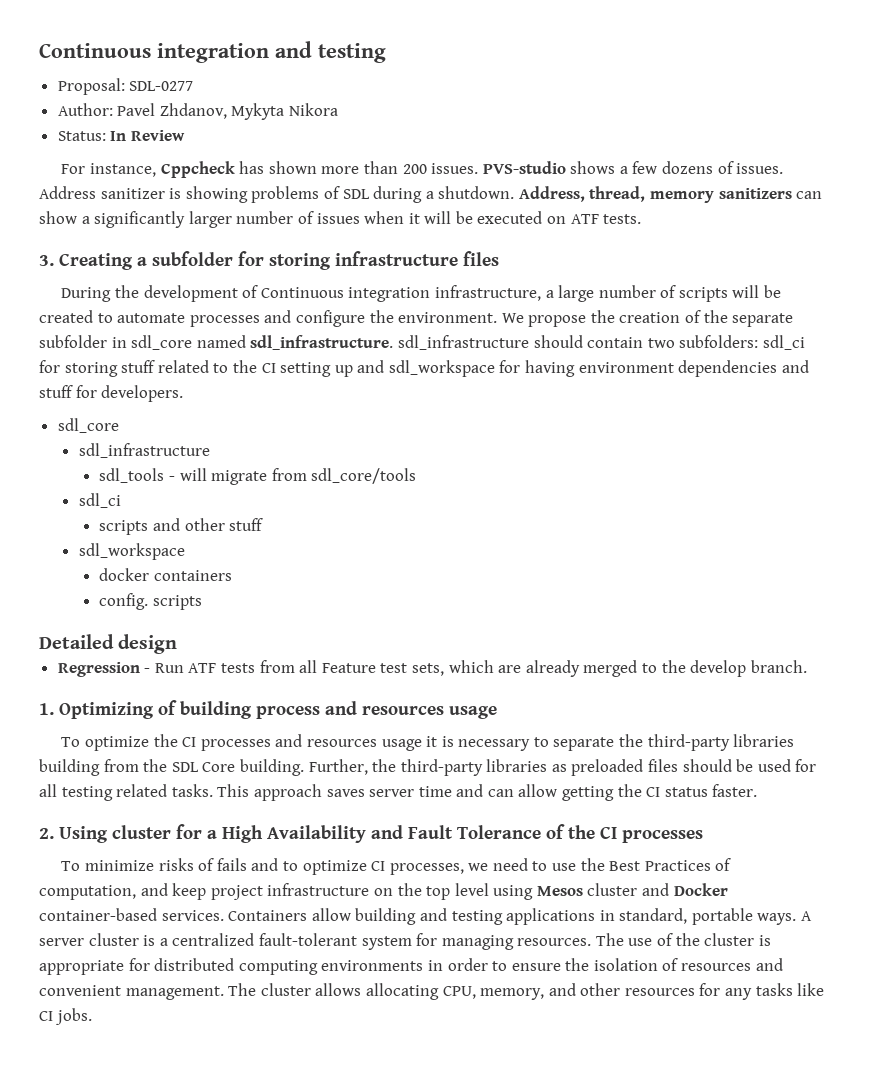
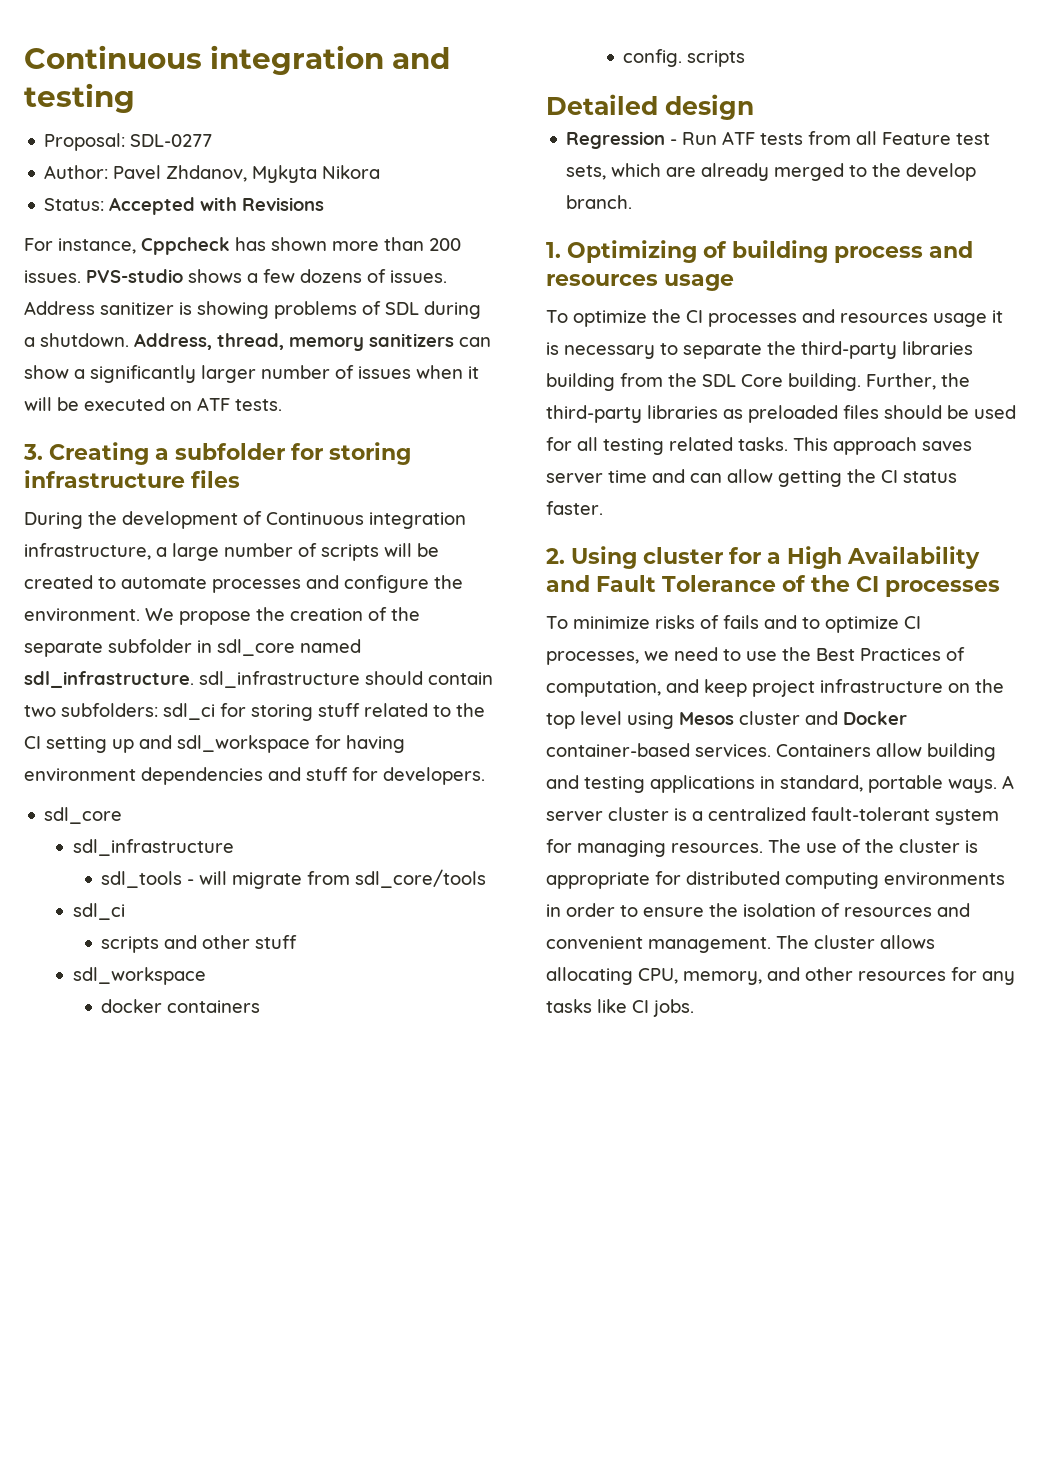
- Status: In Review
+ Status: Accepted with Revisions

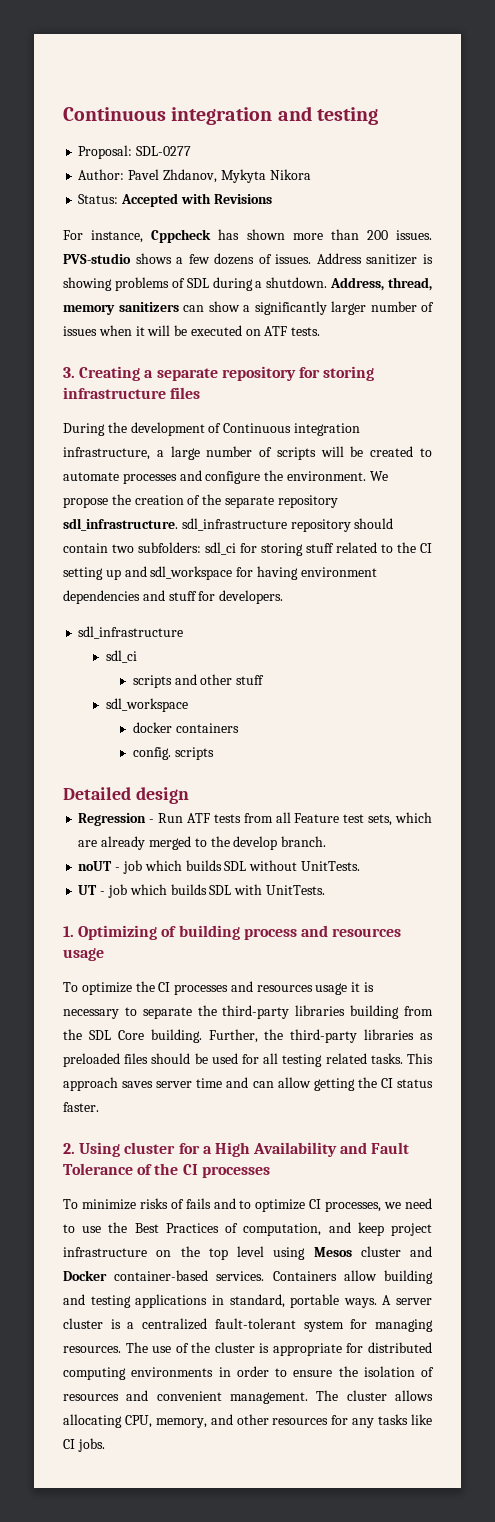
- 3. Creating a subfolder for storing infrastructure files
+ 3. Creating a separate repository for storing infrastructure files
- We propose the creation of the separate subfolder in sdl_core named sdl_infrastructure. sdl_infrastructure should contain two subfolders: sdl_ci for storing stuff related to the CI setting up and sdl_workspace for having environment dependencies and stuff for developers.
- sdl_core
+ We propose the creation of the separate repository sdl_infrastructure. sdl_infrastructure repository should contain two subfolders: sdl_ci for storing stuff related to the CI setting up and sdl_workspace for having environment dependencies and stuff for developers.
  sdl_infrastructure
- sdl_tools - will migrate from sdl_core/tools
+ noUT - job which builds SDL without UnitTests.
+ UT - job which builds SDL with UnitTests.

